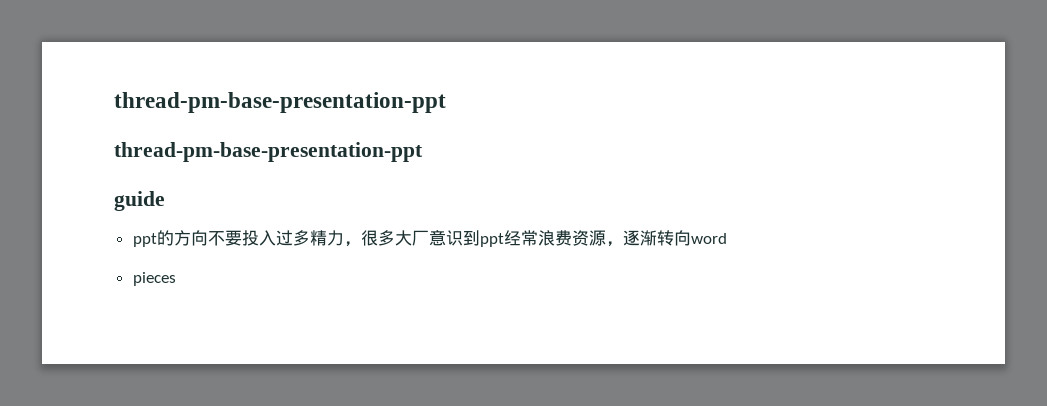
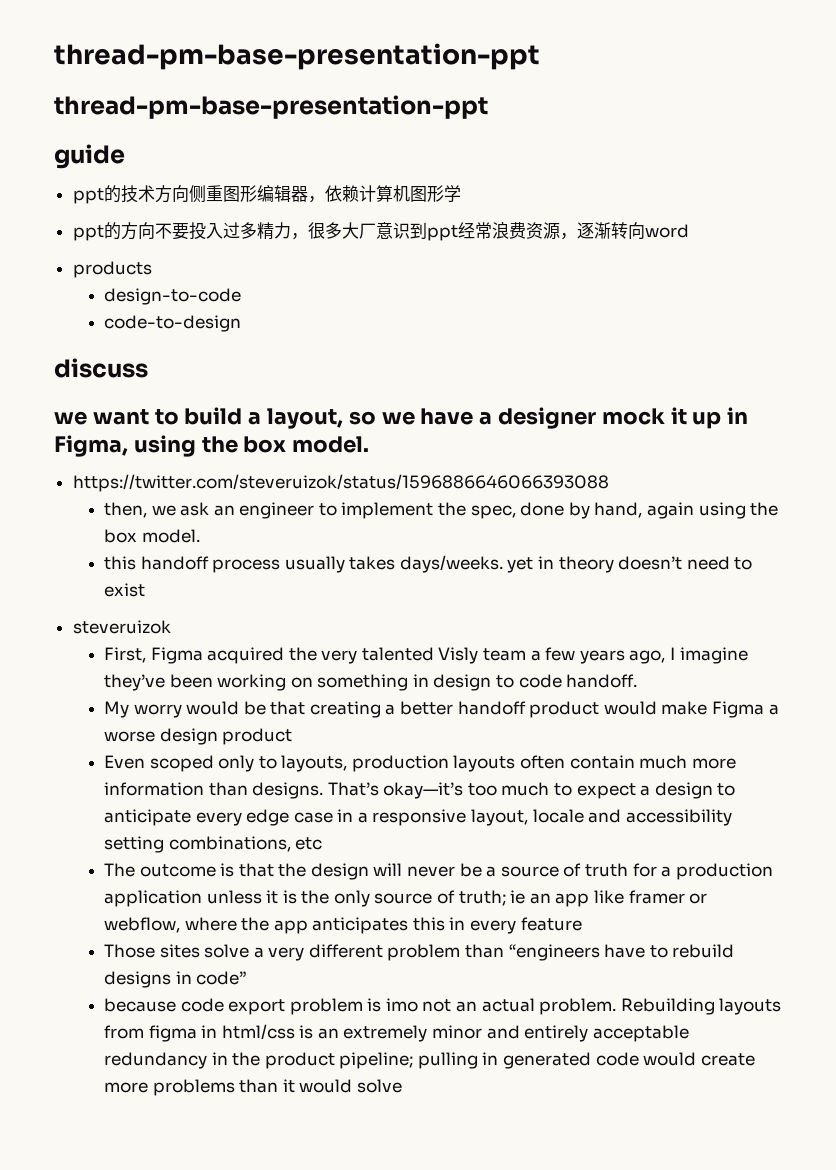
+ ppt的技术方向侧重图形编辑器，依赖计算机图形学
- pieces
+ products
+ design-to-code
+ code-to-design
+ discuss
+ we want to build a layout, so we have a designer mock it up in Figma, using the box model.
+ https://twitter.com/steveruizok/status/1596886646066393088
+ then, we ask an engineer to implement the spec, done by hand, again using the box model.
+ this handoff process usually takes days/weeks. yet in theory doesn’t need to exist
+ steveruizok
+ First, Figma acquired the very talented Visly team a few years ago, I imagine they’ve been working on something in design to code handoff.
+ My worry would be that creating a better handoff product would make Figma a worse design product
+ Even scoped only to layouts, production layouts often contain much more information than designs. That’s okay—it’s too much to expect a design to anticipate every edge case in a responsive layout, locale and accessibility setting combinations, etc
+ The outcome is that the design will never be a source of truth for a production application unless it is the only source of truth; ie an app like framer or webflow, where the app anticipates this in every feature
+ Those sites solve a very different problem than “engineers have to rebuild designs in code”
+ because code export problem is imo not an actual problem. Rebuilding layouts from figma in html/css is an extremely minor and entirely acceptable redundancy in the product pipeline; pulling in generated code would create more problems than it would solve

